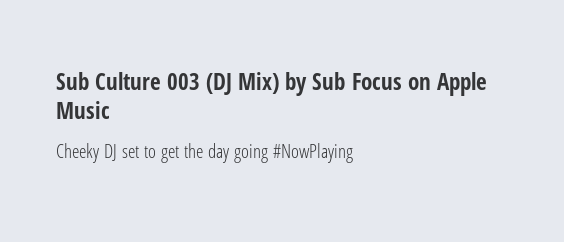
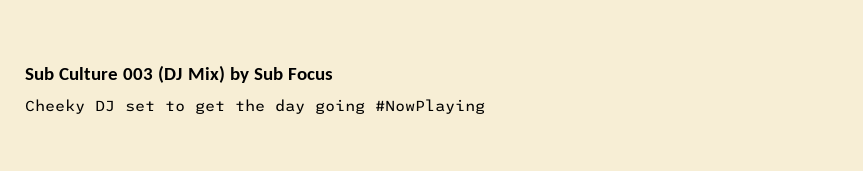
- Sub Culture 003 (DJ Mix) by Sub Focus on Apple Music
+ Sub Culture 003 (DJ Mix) by Sub Focus

